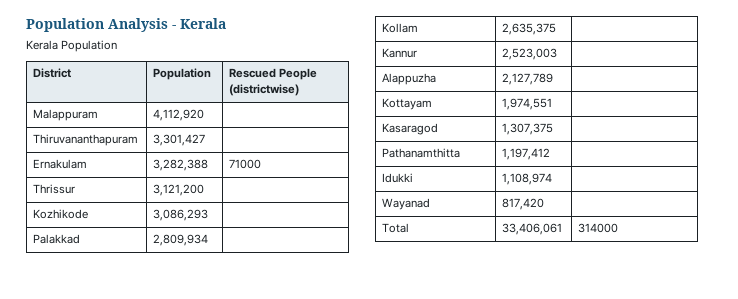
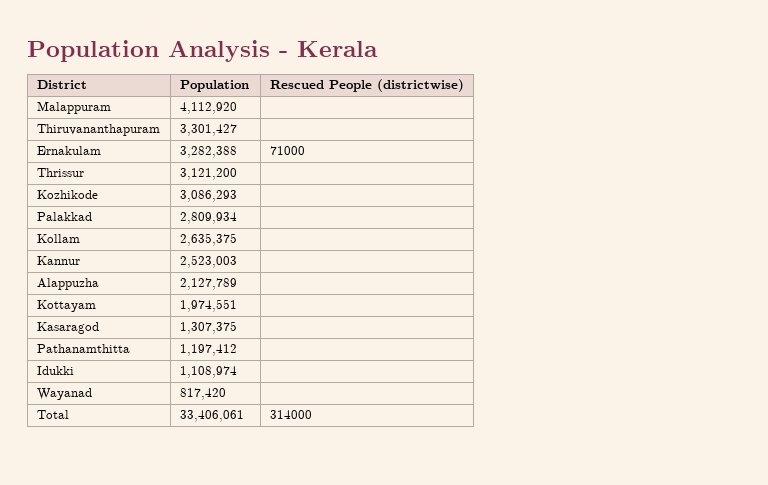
- Kerala Population

